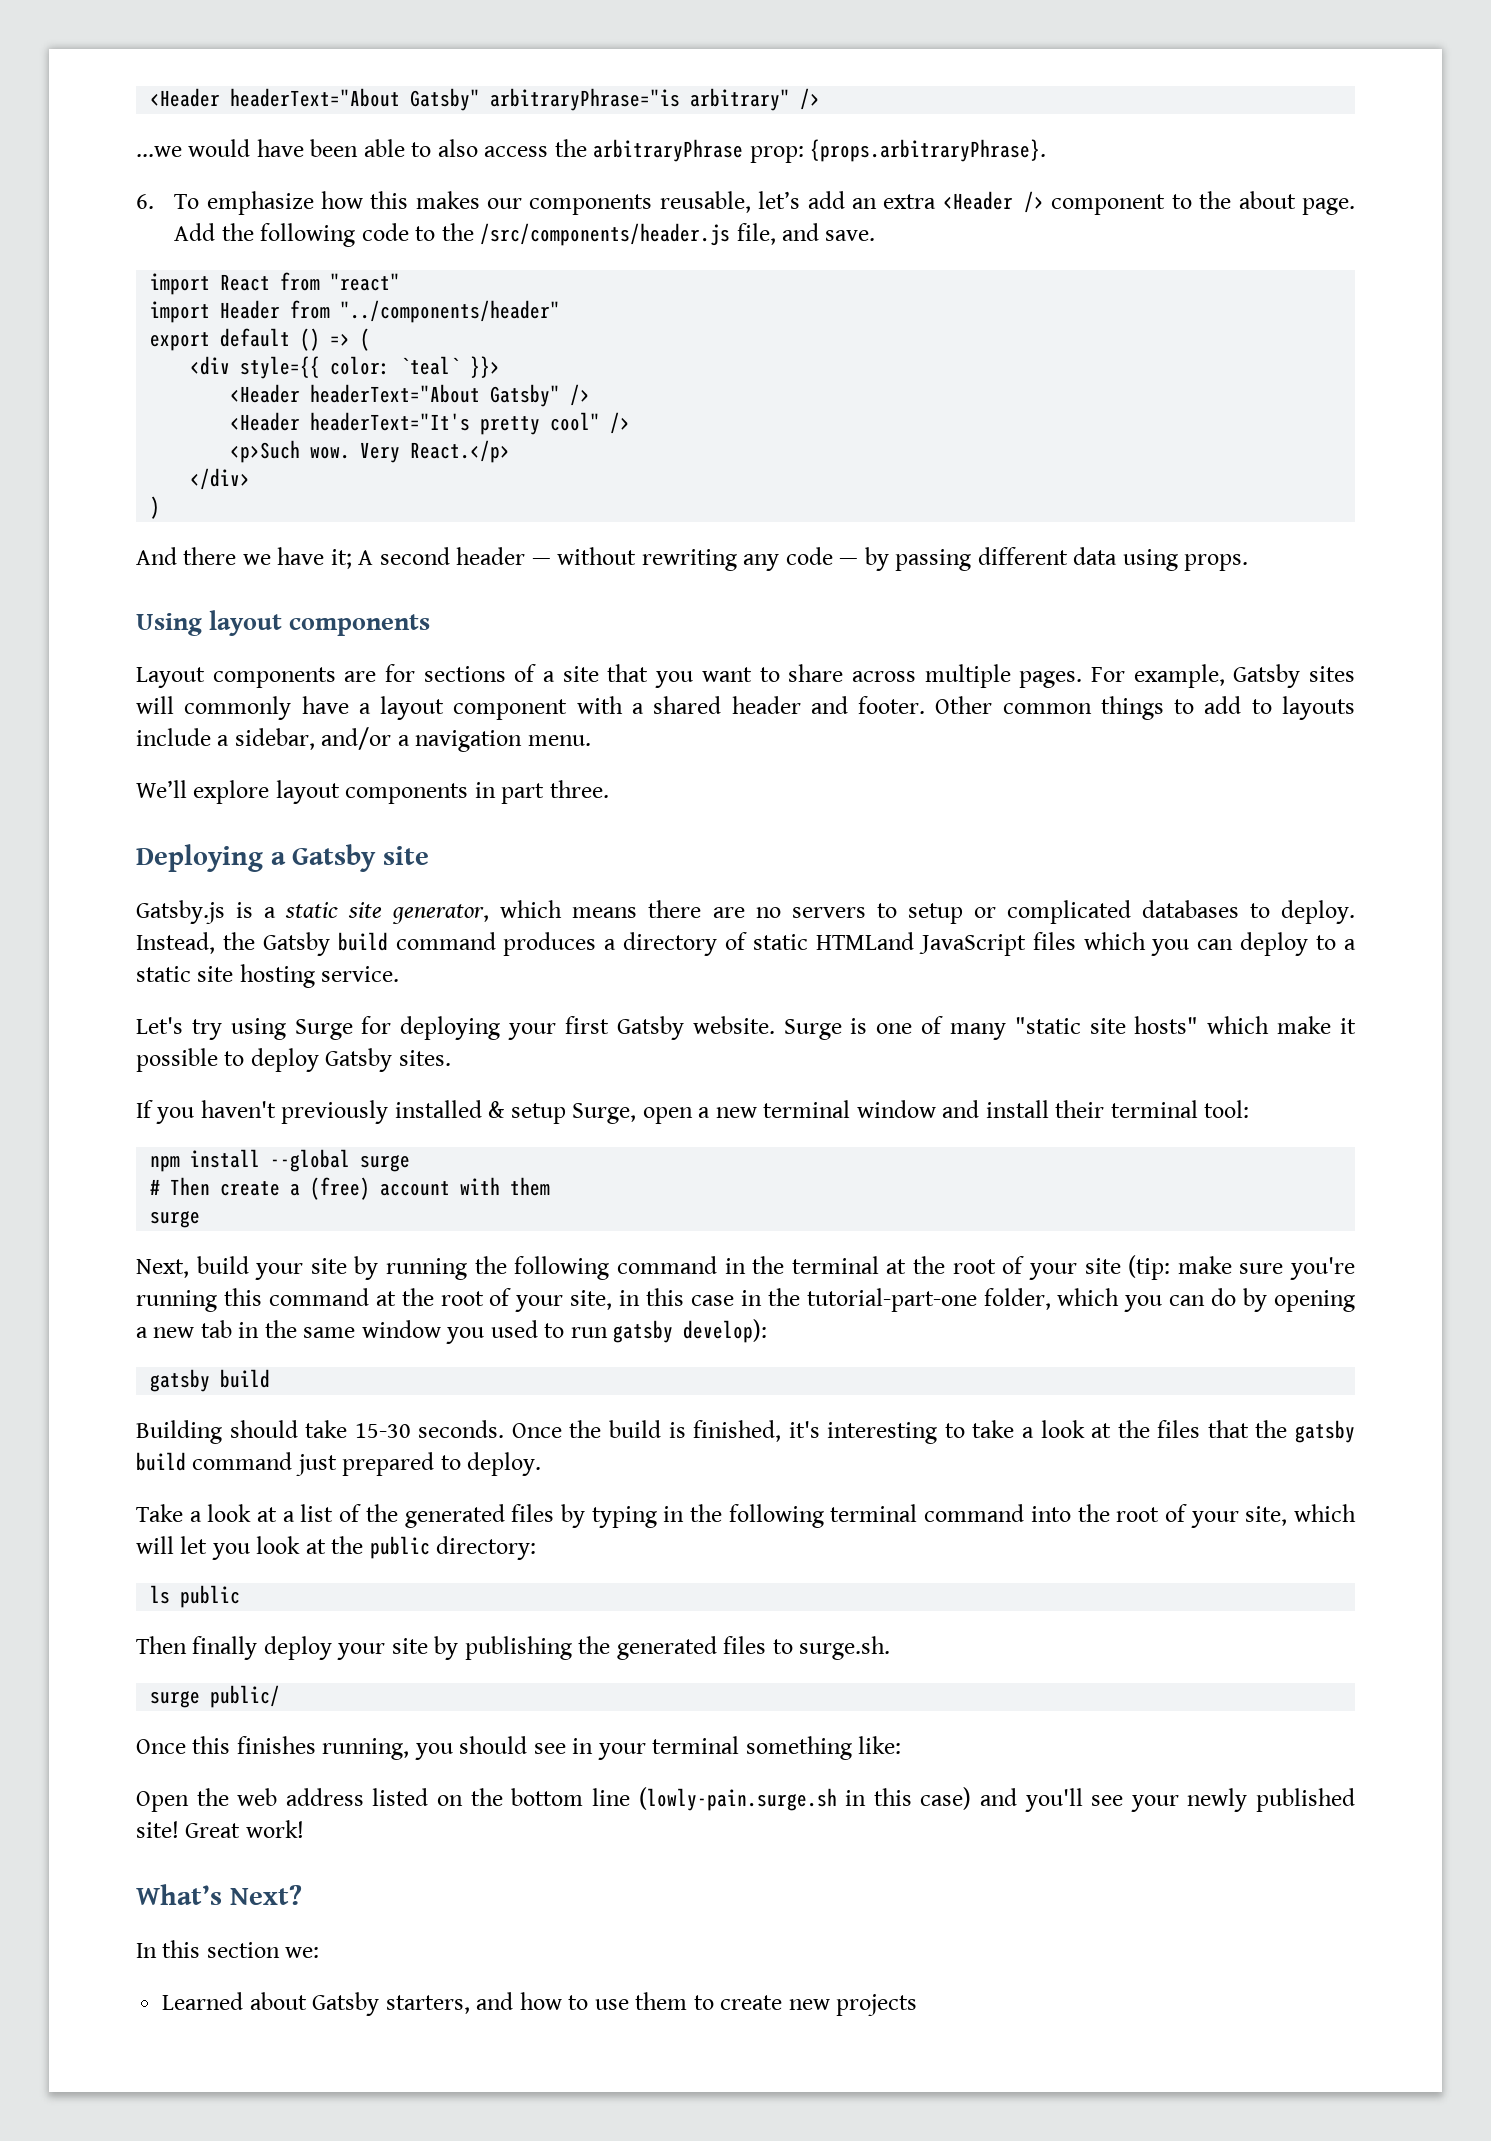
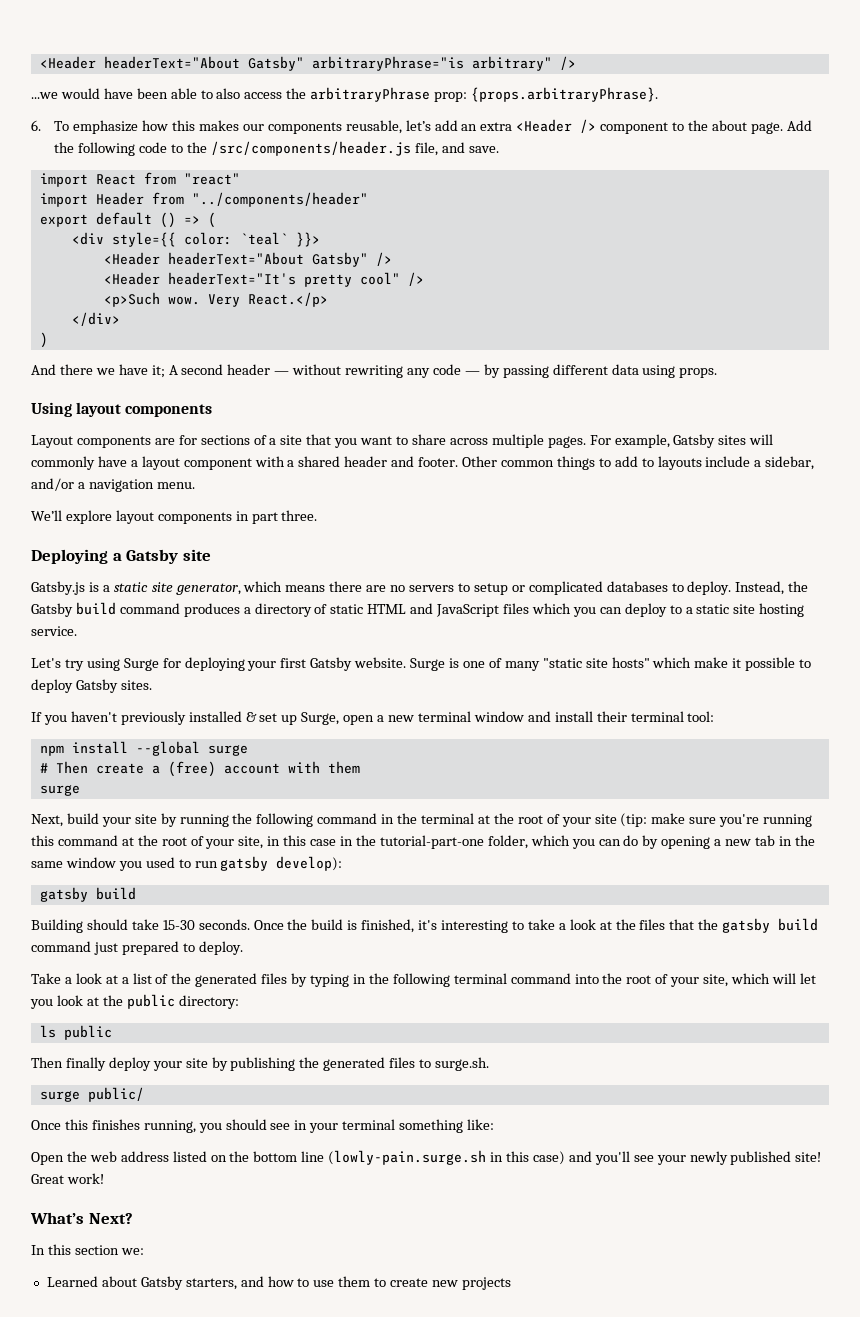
- Instead, the Gatsby build command produces a directory of static HTMLand JavaScript files which you can deploy to a static site hosting service.
+ Instead, the Gatsby build command produces a directory of static HTML and JavaScript files which you can deploy to a static site hosting service.
- If you haven't previously installed & setup Surge, open a new terminal window and install their terminal tool:
+ If you haven't previously installed & set up Surge, open a new terminal window and install their terminal tool:

